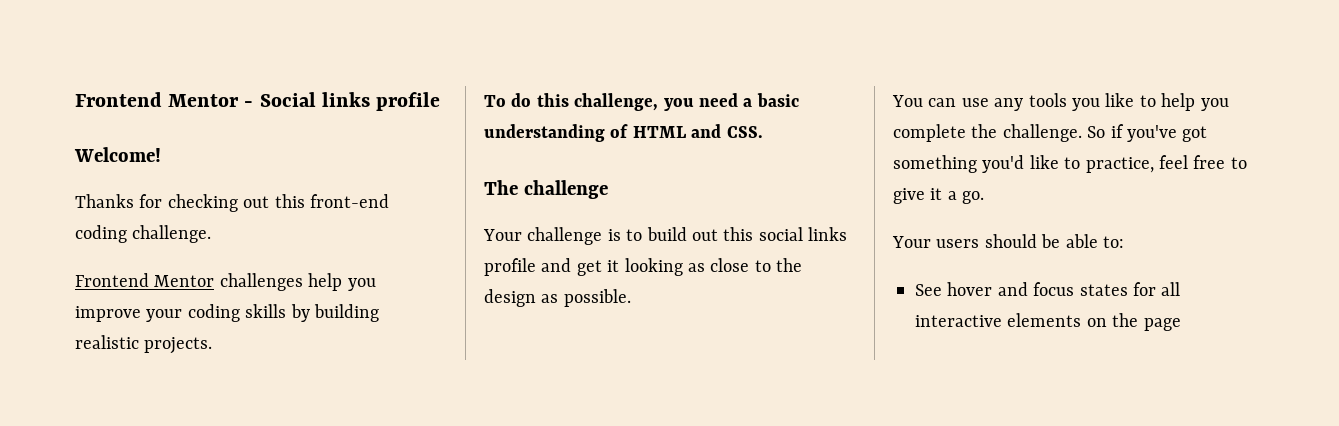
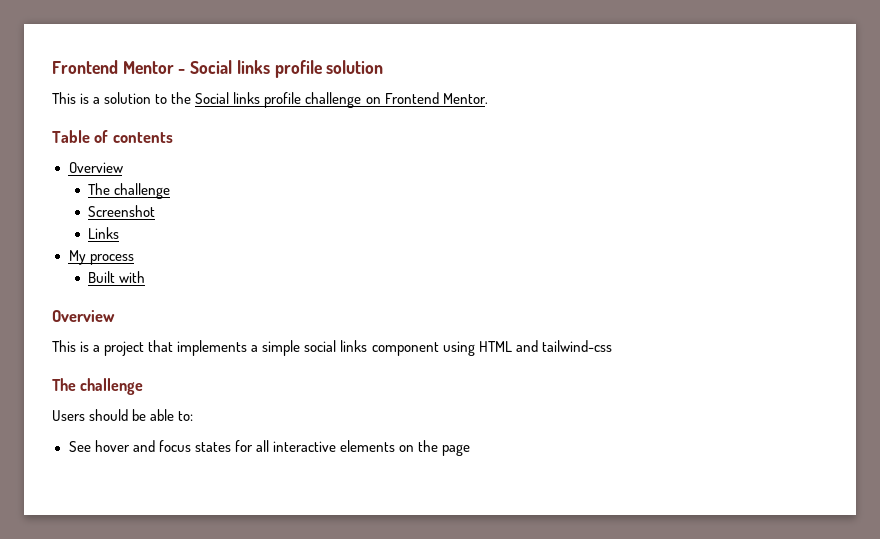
- Frontend Mentor - Social links profile
- Welcome!
- Thanks for checking out this front-end coding challenge.
- Frontend Mentor challenges help you improve your coding skills by building realistic projects.
- To do this challenge, you need a basic understanding of HTML and CSS.
+ Frontend Mentor - Social links profile solution
+ This is a solution to the Social links profile challenge on Frontend Mentor.
+ Table of contents
+ Overview
  The challenge
- Your challenge is to build out this social links profile and get it looking as close to the design as possible.
- You can use any tools you like to help you complete the challenge. So if you've got something you'd like to practice, feel free to give it a go.
- Your users should be able to:
+ Screenshot
+ Links
+ My process
+ Built with
+ Overview
+ This is a project that implements a simple social links component using HTML and tailwind-css
+ The challenge
+ Users should be able to:

